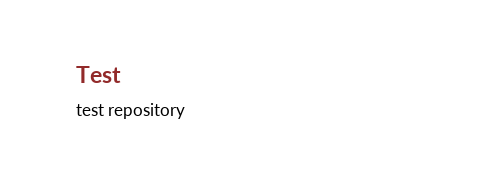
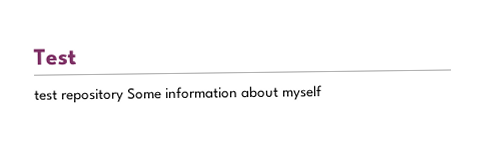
- test repository
+ test repository Some information about myself

